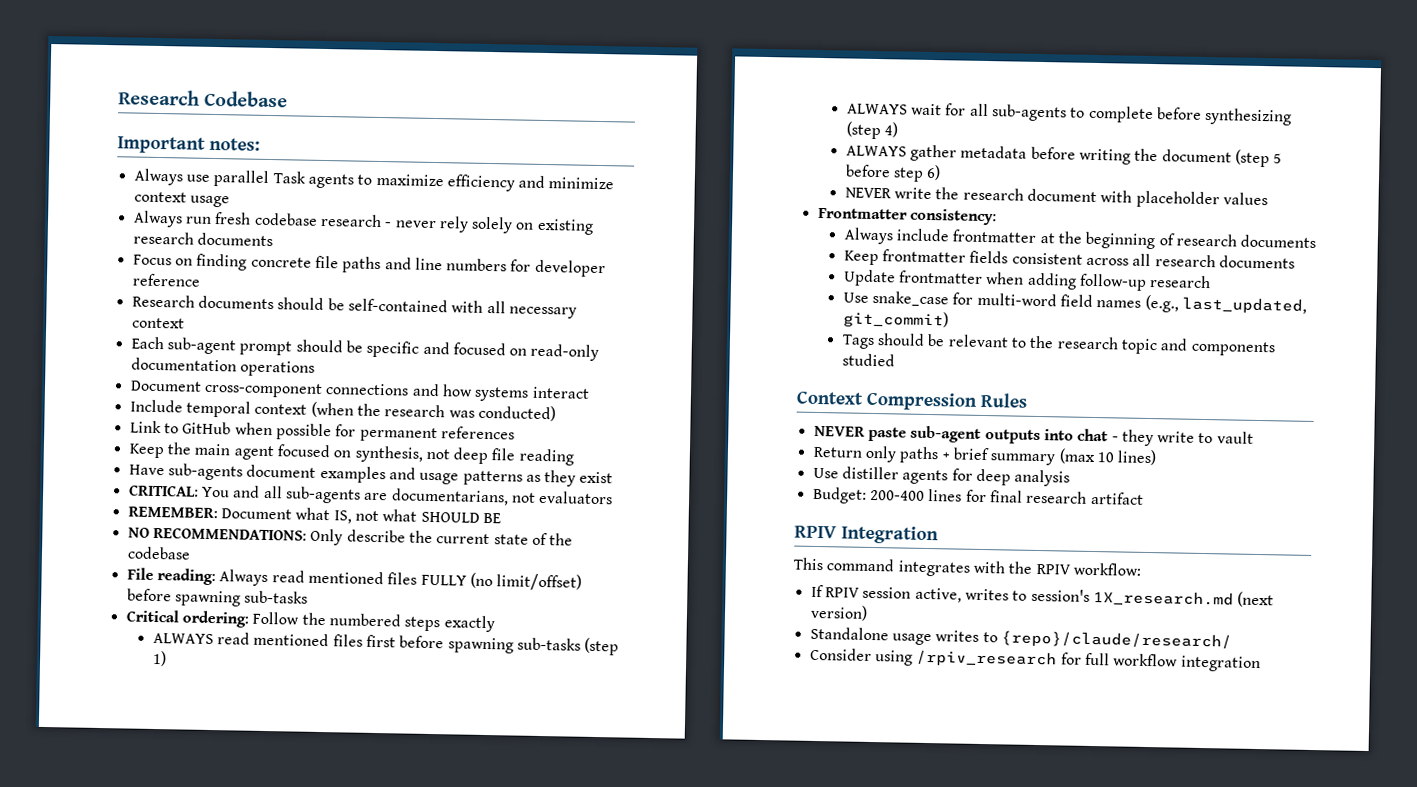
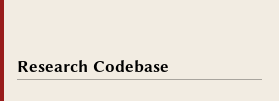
- Important notes:
- Always use parallel Task agents to maximize efficiency and minimize context usage
- Always run fresh codebase research - never rely solely on existing research documents
- Focus on finding concrete file paths and line numbers for developer reference
- Research documents should be self-contained with all necessary context
- Each sub-agent prompt should be specific and focused on read-only documentation operations
- Document cross-component connections and how systems interact
- Include temporal context (when the research was conducted)
- Link to GitHub when possible for permanent references
- Keep the main agent focused on synthesis, not deep file reading
- Have sub-agents document examples and usage patterns as they exist
- CRITICAL: You and all sub-agents are documentarians, not evaluators
- REMEMBER: Document what IS, not what SHOULD BE
- NO RECOMMENDATIONS: Only describe the current state of the codebase
- File reading: Always read mentioned files FULLY (no limit/offset) before spawning sub-tasks
- Critical ordering: Follow the numbered steps exactly
- ALWAYS read mentioned files first before spawning sub-tasks (step 1)
- ALWAYS wait for all sub-agents to complete before synthesizing (step 4)
- ALWAYS gather metadata before writing the document (step 5 before step 6)
- NEVER write the research document with placeholder values
- Frontmatter consistency:
- Always include frontmatter at the beginning of research documents
- Keep frontmatter fields consistent across all research documents
- Update frontmatter when adding follow-up research
- Use snake_case for multi-word field names (e.g., last_updated, git_commit)
- Tags should be relevant to the research topic and components studied
- Context Compression Rules
- NEVER paste sub-agent outputs into chat - they write to vault
- Return only paths + brief summary (max 10 lines)
- Use distiller agents for deep analysis
- Budget: 200-400 lines for final research artifact
- RPIV Integration
- This command integrates with the RPIV workflow:
- If RPIV session active, writes to session's 1X_research.md (next version)
- Standalone usage writes to {repo}/claude/research/
- Consider using /rpiv_research for full workflow integration

